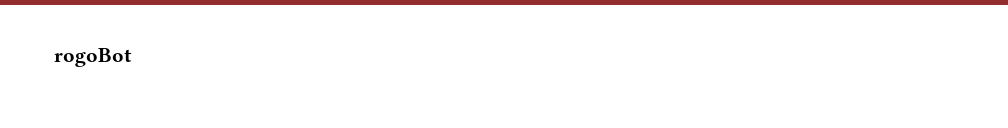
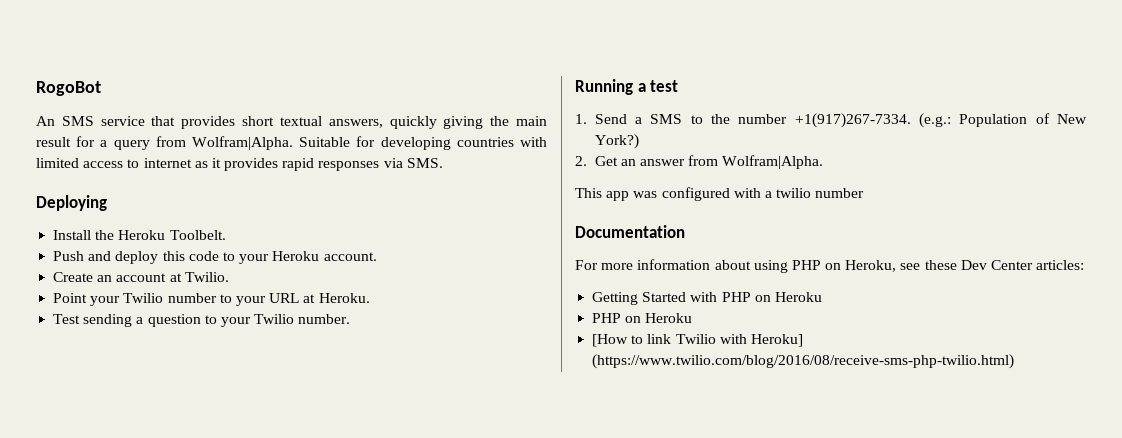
- rogoBot
+ RogoBot
+ An SMS service that provides short textual answers, quickly giving the main result for a query from Wolfram|Alpha. Suitable for developing countries with limited access to internet as it provides rapid responses via SMS.
+ Deploying
+ Install the Heroku Toolbelt.
+ Push and deploy this code to your Heroku account.
+ Create an account at Twilio.
+ Point your Twilio number to your URL at Heroku.
+ Test sending a question to your Twilio number.
+ Running a test
+ 1. Send a SMS to the number +1(917)267-7334. (e.g.: Population of New York?)
+ 2. Get an answer from Wolfram|Alpha.
+ This app was configured with a twilio number
+ Documentation
+ For more information about using PHP on Heroku, see these Dev Center articles:
+ Getting Started with PHP on Heroku
+ PHP on Heroku
+ [How to link Twilio with Heroku] (https://www.twilio.com/blog/2016/08/receive-sms-php-twilio.html)

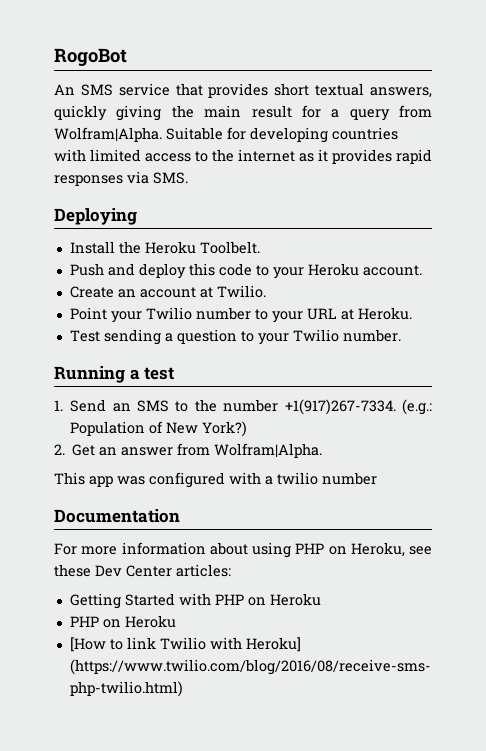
- Suitable for developing countries with limited access to internet as it provides rapid responses via SMS.
+ Suitable for developing countries with limited access to the internet as it provides rapid responses via SMS.
- 1. Send a SMS to the number +1(917)267-7334.
+ 1. Send an SMS to the number +1(917)267-7334.

